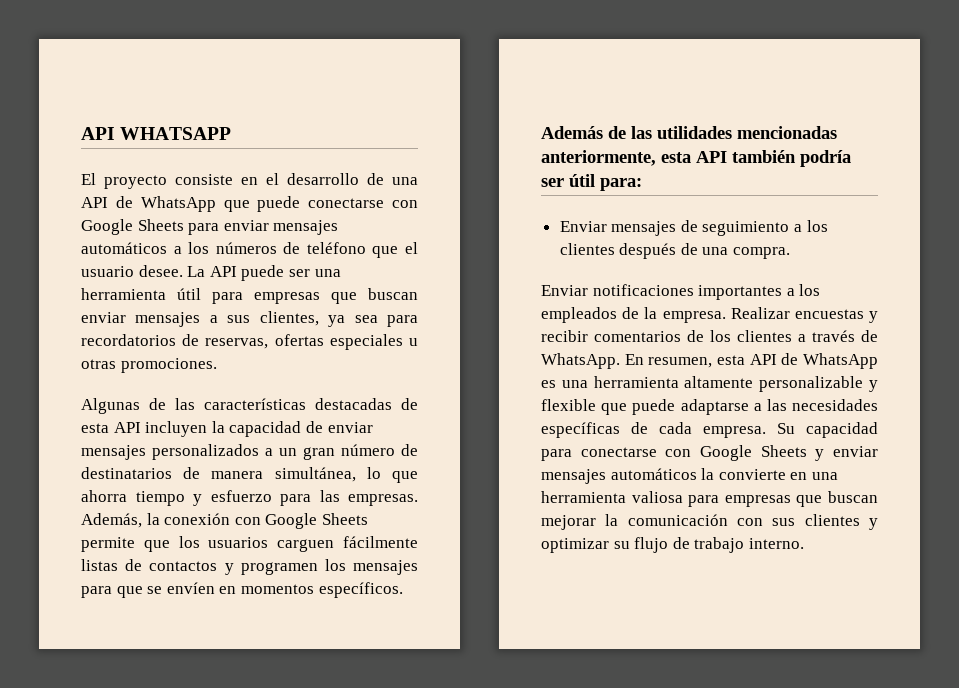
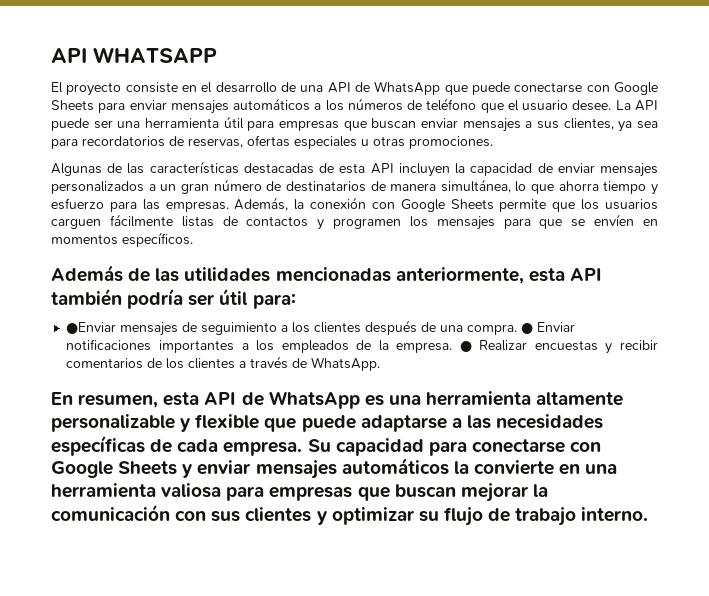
- Enviar mensajes de seguimiento a los clientes después de una compra.
- Enviar notificaciones importantes a los empleados de la empresa.
+ ●Enviar mensajes de seguimiento a los clientes después de una compra. ● Enviar notificaciones importantes a los empleados de la empresa.
- Realizar encuestas y recibir comentarios de los clientes a través de WhatsApp. En resumen, esta API de WhatsApp es una herramienta altamente personalizable y flexible que puede adaptarse a las necesidades específicas de cada empresa.
+ ● Realizar encuestas y recibir comentarios de los clientes a través de WhatsApp.
+ En resumen, esta API de WhatsApp es una herramienta altamente personalizable y flexible que puede adaptarse a las necesidades específicas de cada empresa.

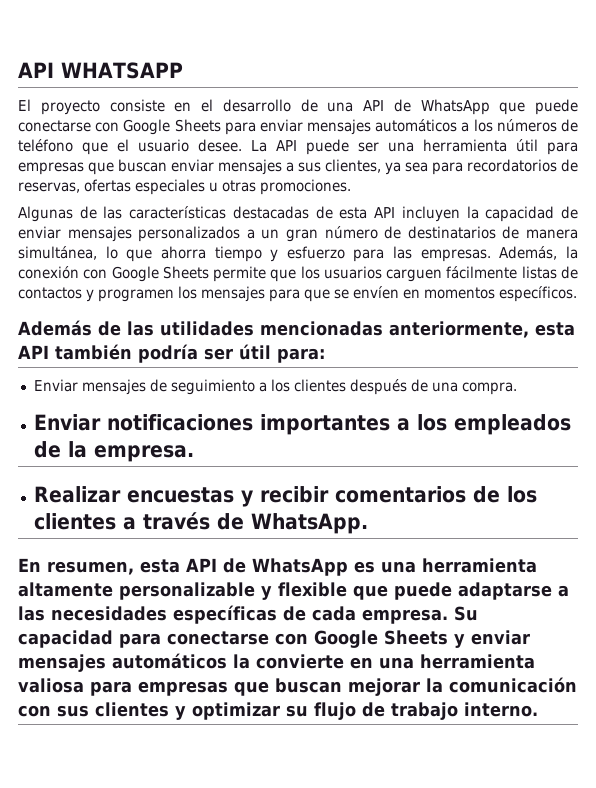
- ●Enviar mensajes de seguimiento a los clientes después de una compra. ● Enviar notificaciones importantes a los empleados de la empresa. ● Realizar encuestas y recibir comentarios de los clientes a través de WhatsApp.
+ Enviar mensajes de seguimiento a los clientes después de una compra.
+ Enviar notificaciones importantes a los empleados de la empresa.
+ Realizar encuestas y recibir comentarios de los clientes a través de WhatsApp.

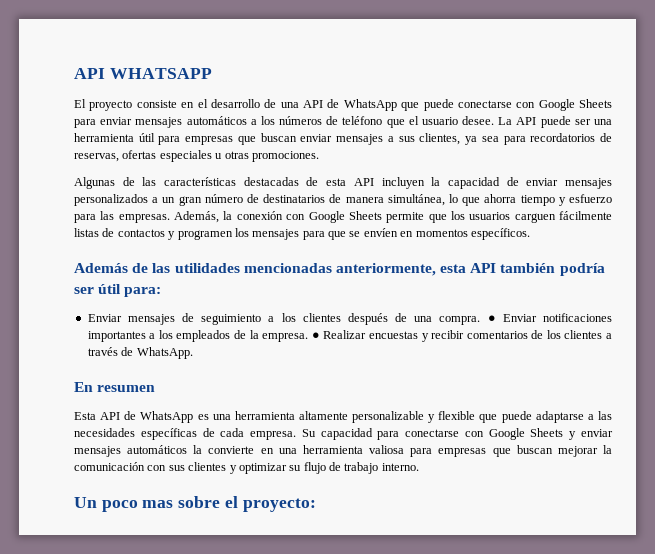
- Enviar mensajes de seguimiento a los clientes después de una compra.
- Enviar notificaciones importantes a los empleados de la empresa.
- Realizar encuestas y recibir comentarios de los clientes a través de WhatsApp.
+ Enviar mensajes de seguimiento a los clientes después de una compra. ● Enviar notificaciones importantes a los empleados de la empresa. ● Realizar encuestas y recibir comentarios de los clientes a través de WhatsApp.
- En resumen, esta API de WhatsApp es una herramienta altamente personalizable y flexible que puede adaptarse a las necesidades específicas de cada empresa.
+ En resumen
+ Esta API de WhatsApp es una herramienta altamente personalizable y flexible que puede adaptarse a las necesidades específicas de cada empresa.
+ Un poco mas sobre el proyecto:

